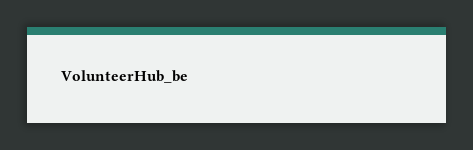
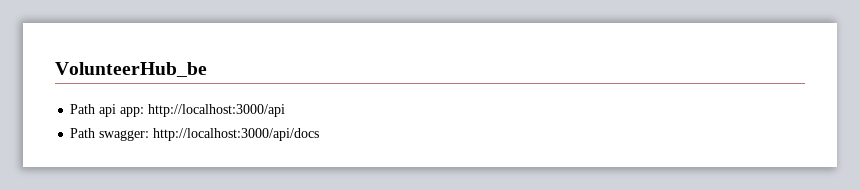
+ Path api app: http://localhost:3000/api
+ Path swagger: http://localhost:3000/api/docs

